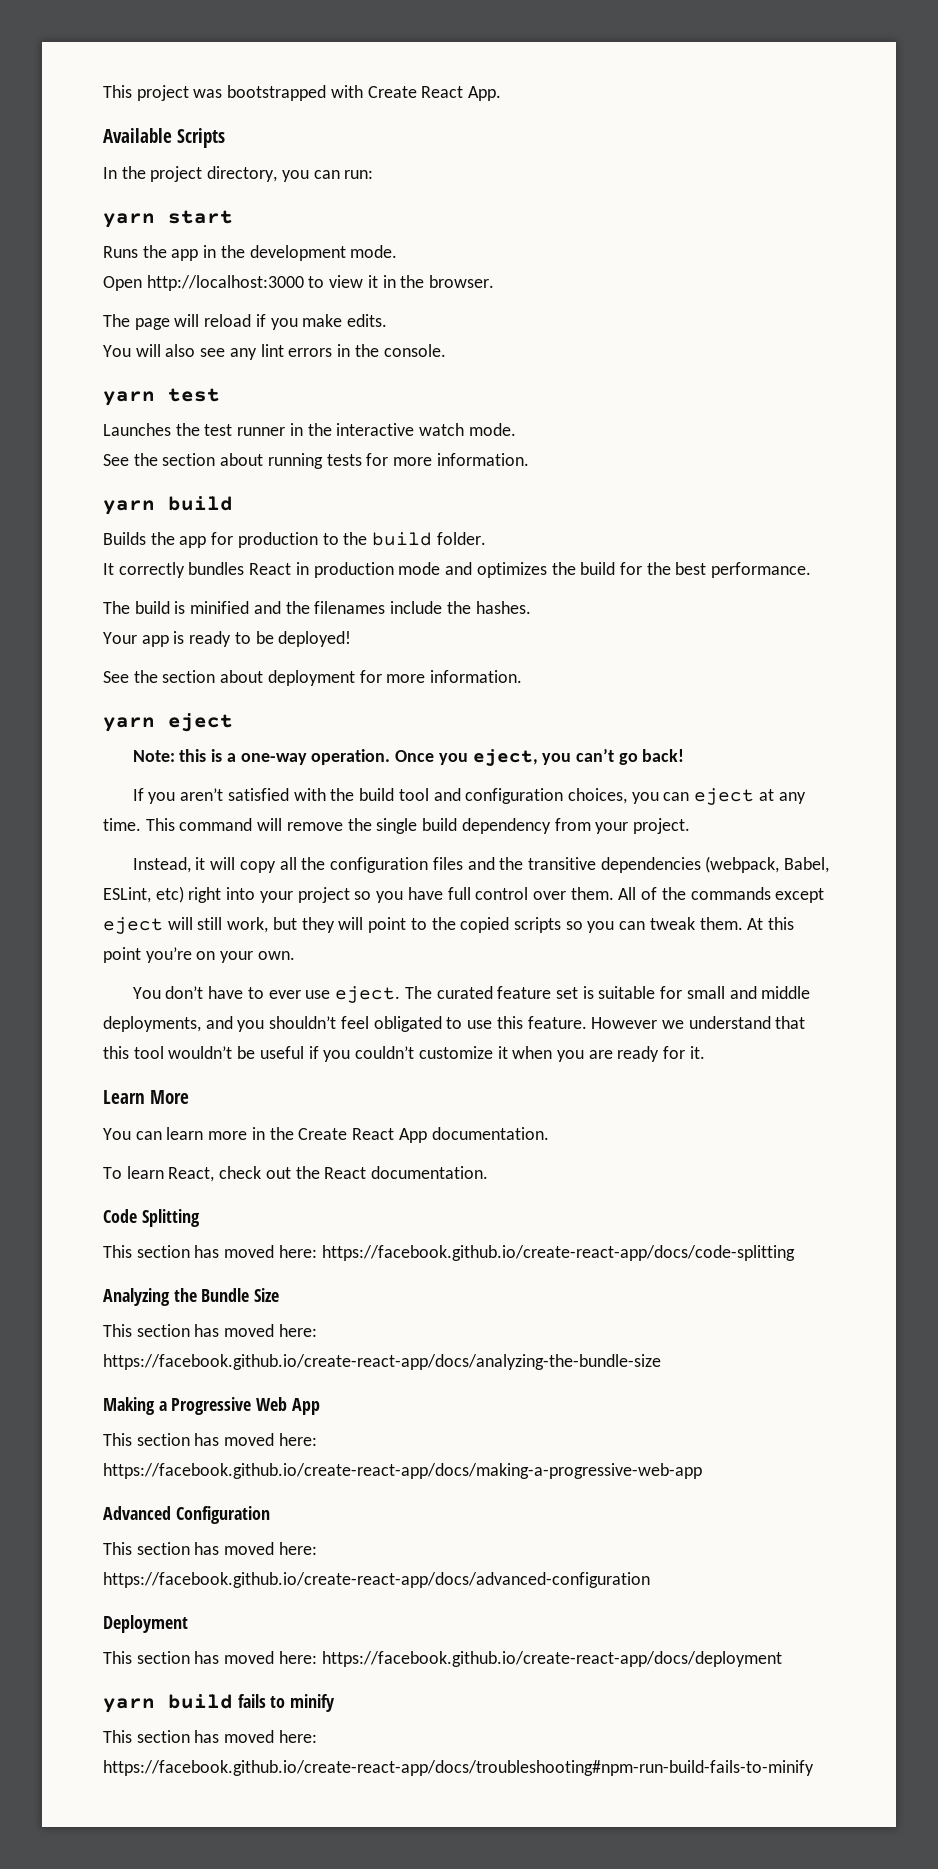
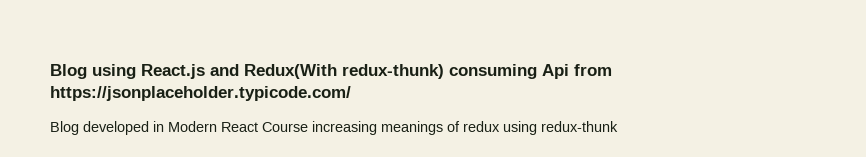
- This project was bootstrapped with Create React App.
- Available Scripts
- In the project directory, you can run:
- yarn start
- Runs the app in the development mode.
- Open http://localhost:3000 to view it in the browser.
- The page will reload if you make edits.
- You will also see any lint errors in the console.
- yarn test
- Launches the test runner in the interactive watch mode.
- See the section about running tests for more information.
- yarn build
- Builds the app for production to the build folder.
- It correctly bundles React in production mode and optimizes the build for the best performance.
- The build is minified and the filenames include the hashes.
- Your app is ready to be deployed!
- See the section about deployment for more information.
- yarn eject
- Note: this is a one-way operation. Once you eject, you can’t go back!
- If you aren’t satisfied with the build tool and configuration choices, you can eject at any time. This command will remove the single build dependency from your project.
- Instead, it will copy all the configuration files and the transitive dependencies (webpack, Babel, ESLint, etc) right into your project so you have full control over them. All of the commands except eject will still work, but they will point to the copied scripts so you can tweak them. At this point you’re on your own.
- You don’t have to ever use eject. The curated feature set is suitable for small and middle deployments, and you shouldn’t feel obligated to use this feature. However we understand that this tool wouldn’t be useful if you couldn’t customize it when you are ready for it.
- Learn More
- You can learn more in the Create React App documentation.
- To learn React, check out the React documentation.
- Code Splitting
- This section has moved here: https://facebook.github.io/create-react-app/docs/code-splitting
- Analyzing the Bundle Size
- This section has moved here: https://facebook.github.io/create-react-app/docs/analyzing-the-bundle-size
- Making a Progressive Web App
- This section has moved here: https://facebook.github.io/create-react-app/docs/making-a-progressive-web-app
- Advanced Configuration
- This section has moved here: https://facebook.github.io/create-react-app/docs/advanced-configuration
- Deployment
- This section has moved here: https://facebook.github.io/create-react-app/docs/deployment
- yarn build fails to minify
- This section has moved here: https://facebook.github.io/create-react-app/docs/troubleshooting#npm-run-build-fails-to-minify
+ Blog using React.js and Redux(With redux-thunk) consuming Api from https://jsonplaceholder.typicode.com/
+ Blog developed in Modern React Course increasing meanings of redux using redux-thunk

